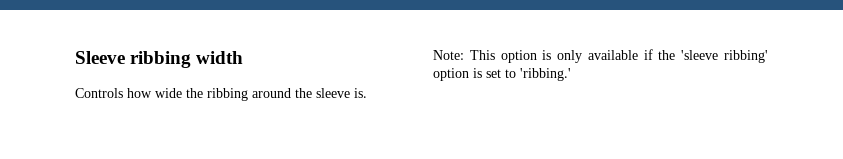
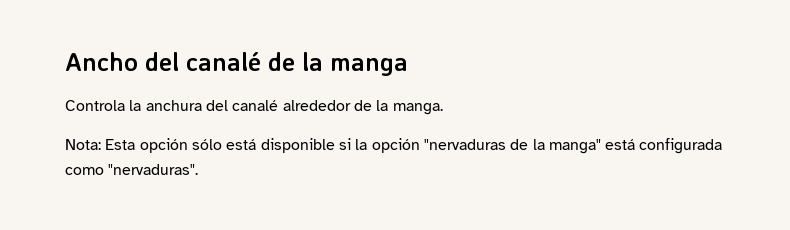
- Sleeve ribbing width
- Controls how wide the ribbing around the sleeve is.
- Note: This option is only available if the 'sleeve ribbing' option is set to 'ribbing.'
+ Ancho del canalé de la manga
+ Controla la anchura del canalé alrededor de la manga.
+ Nota: Esta opción sólo está disponible si la opción "nervaduras de la manga" está configurada como "nervaduras".

